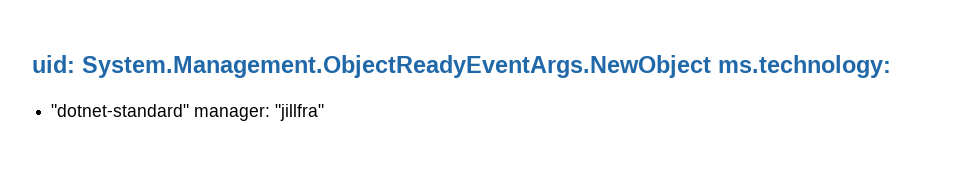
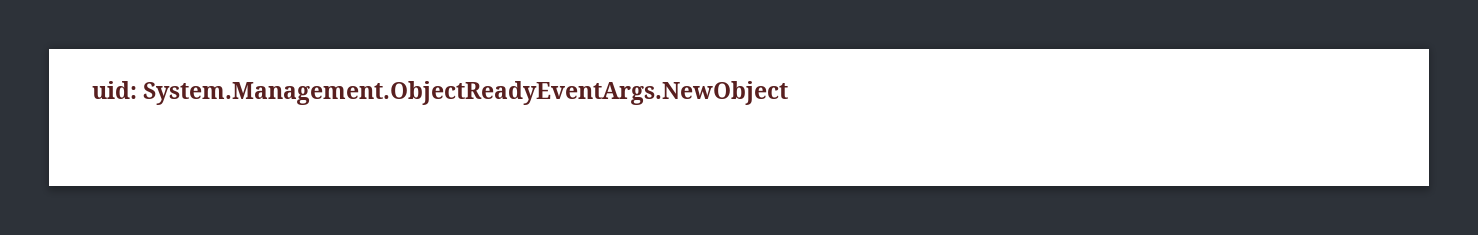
- uid: System.Management.ObjectReadyEventArgs.NewObject ms.technology:
- "dotnet-standard" manager: "jillfra"
+ uid: System.Management.ObjectReadyEventArgs.NewObject

